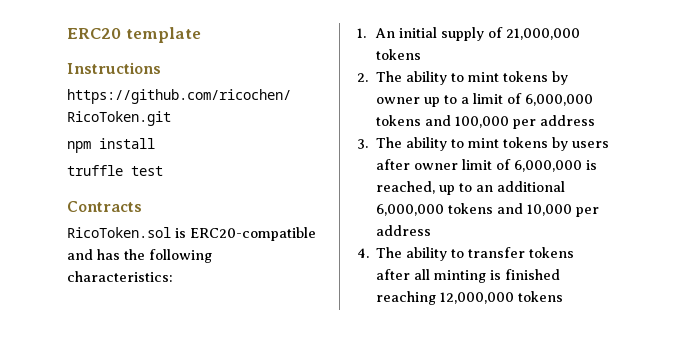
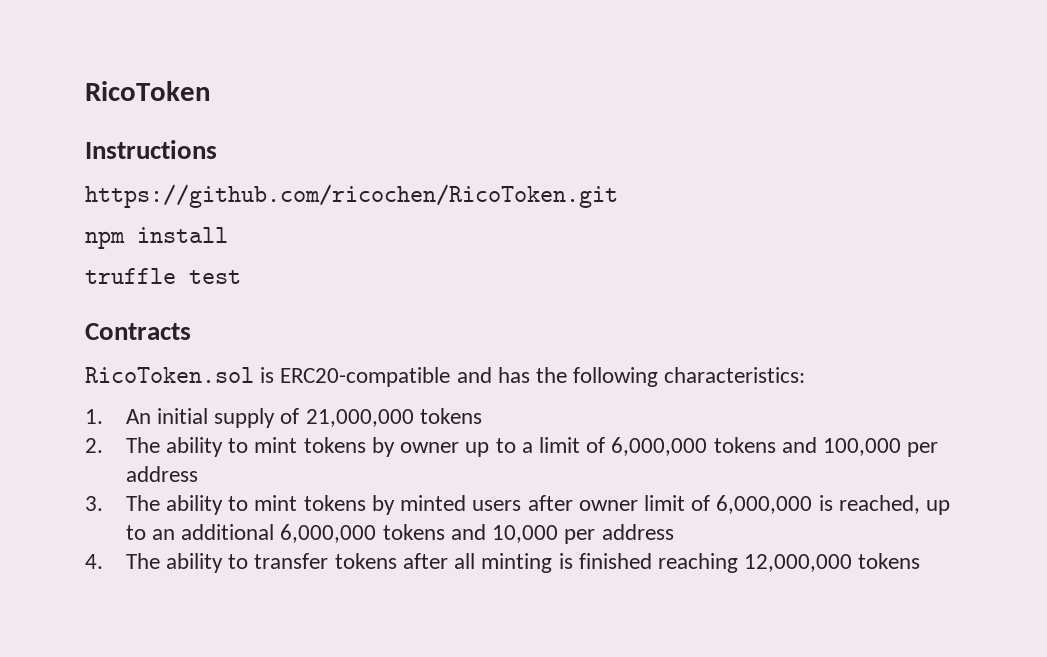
- ERC20 template
+ RicoToken
- 3. The ability to mint tokens by users after owner limit of 6,000,000 is reached, up to an additional 6,000,000 tokens and 10,000 per address
+ 3. The ability to mint tokens by minted users after owner limit of 6,000,000 is reached, up to an additional 6,000,000 tokens and 10,000 per address

